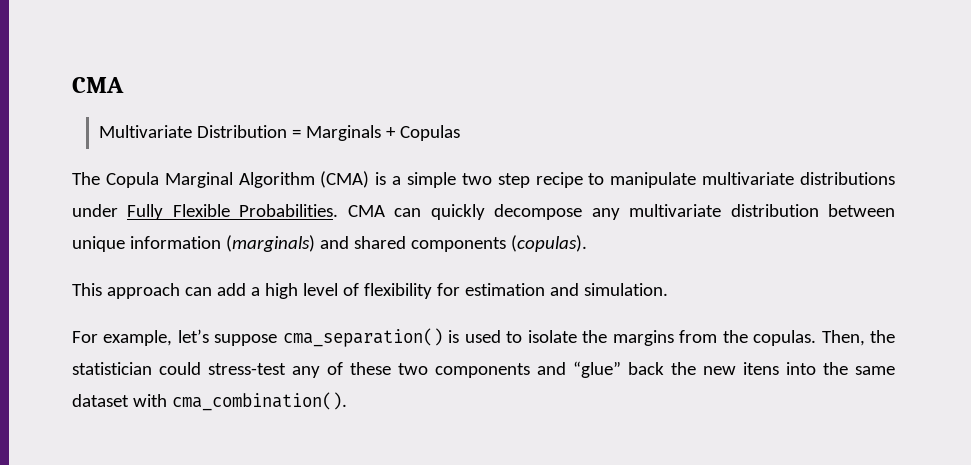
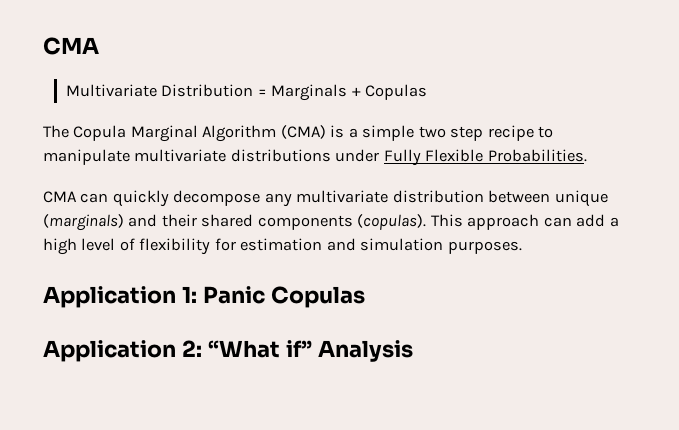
- The Copula Marginal Algorithm (CMA) is a simple two step recipe to manipulate multivariate distributions under Fully Flexible Probabilities. CMA can quickly decompose any multivariate distribution between unique information (marginals) and shared components (copulas).
- This approach can add a high level of flexibility for estimation and simulation.
- For example, let’s suppose cma_separation() is used to isolate the margins from the copulas. Then, the statistician could stress-test any of these two components and “glue” back the new itens into the same dataset with cma_combination().
+ The Copula Marginal Algorithm (CMA) is a simple two step recipe to manipulate multivariate distributions under Fully Flexible Probabilities.
+ CMA can quickly decompose any multivariate distribution between unique (marginals) and their shared components (copulas). This approach can add a high level of flexibility for estimation and simulation purposes.
+ Application 1: Panic Copulas
+ Application 2: “What if” Analysis

